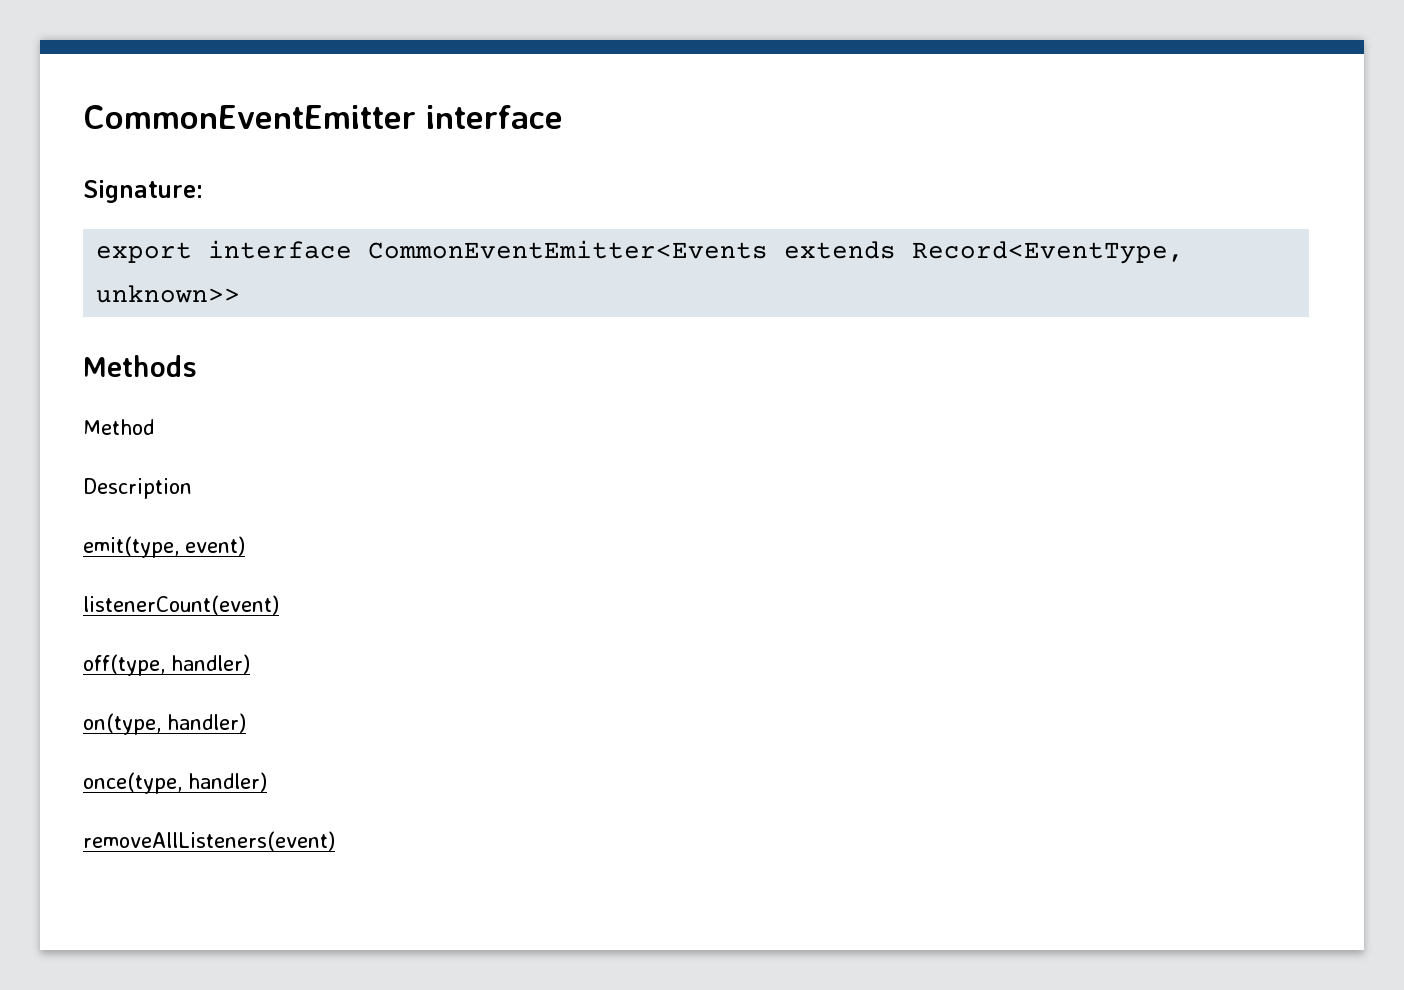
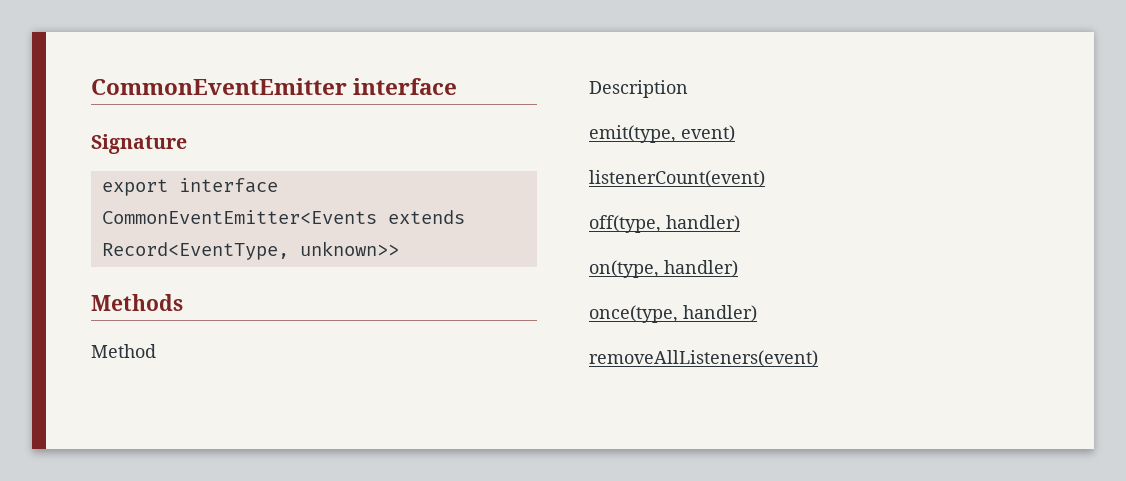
- Signature:
+ Signature

